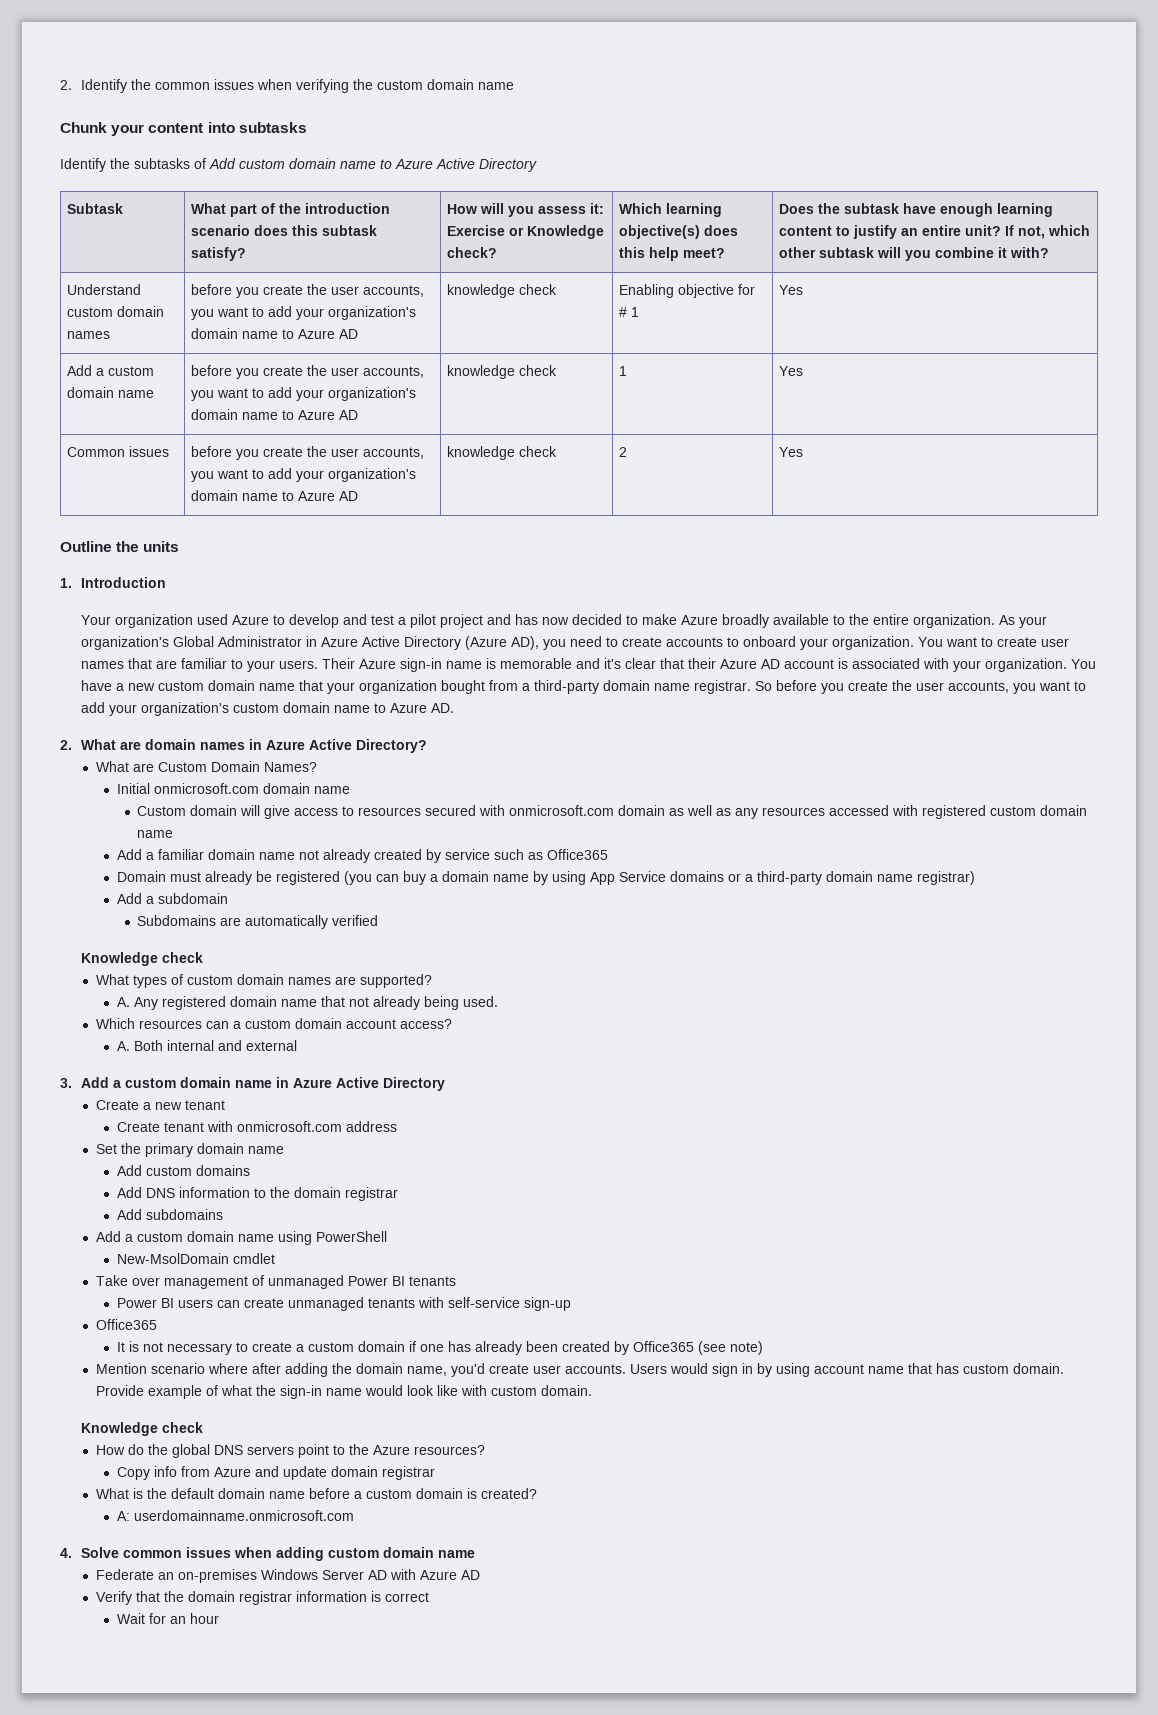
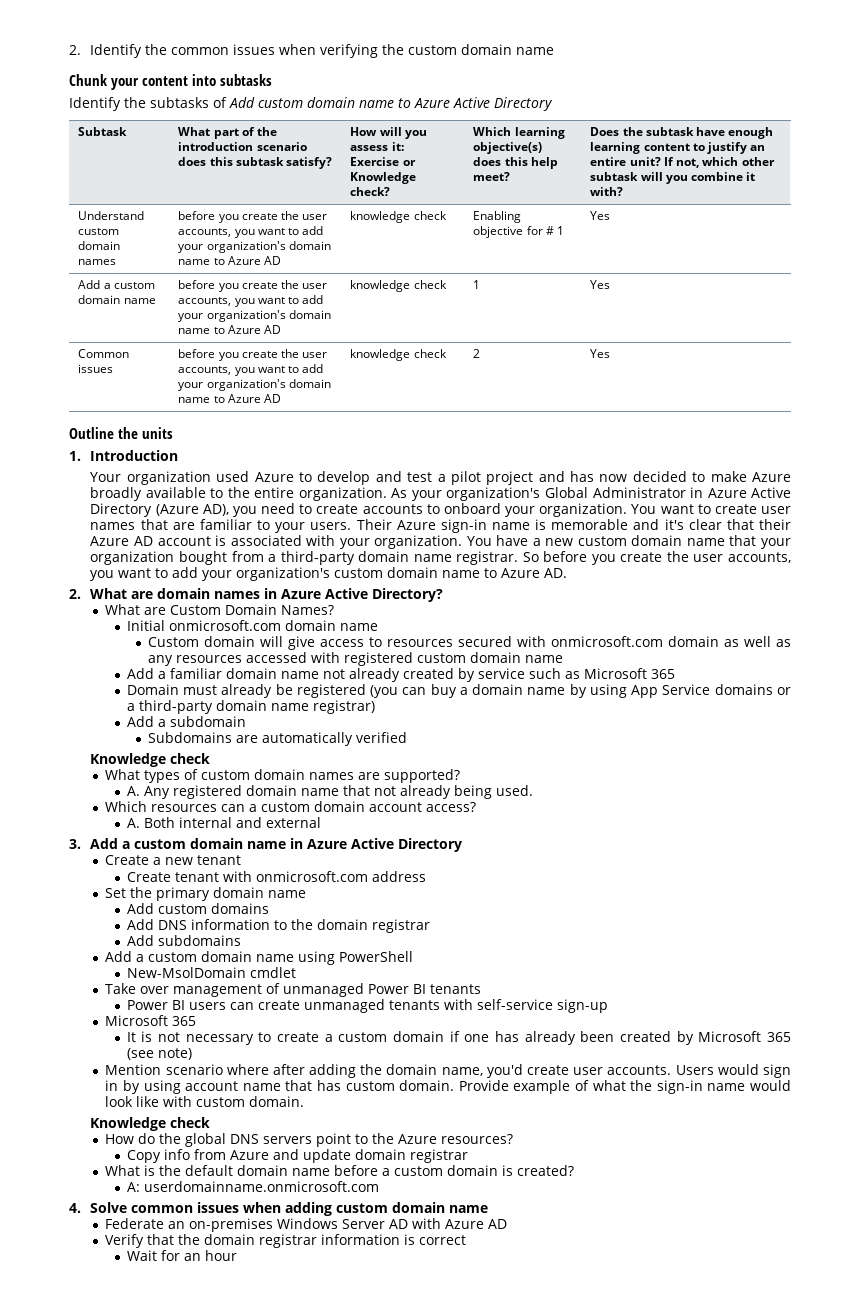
- Add a familiar domain name not already created by service such as Office365
+ Add a familiar domain name not already created by service such as Microsoft 365
  Power BI users can create unmanaged tenants with self-service sign-up
- Office365
+ Microsoft 365
- It is not necessary to create a custom domain if one has already been created by Office365 (see note)
+ It is not necessary to create a custom domain if one has already been created by Microsoft 365 (see note)

